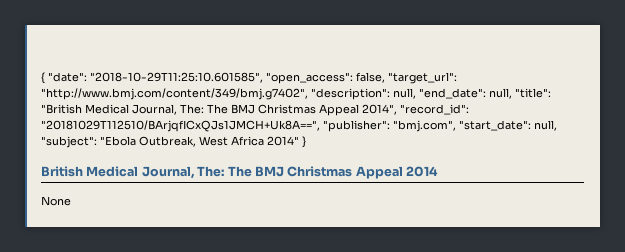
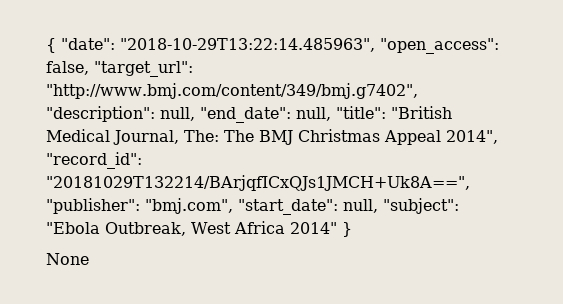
- { "date": "2018-10-29T11:25:10.601585", "open_access": false, "target_url": "http://www.bmj.com/content/349/bmj.g7402", "description": null, "end_date": null, "title": "British Medical Journal, The: The BMJ Christmas Appeal 2014", "record_id": "20181029T112510/BArjqfICxQJs1JMCH+Uk8A==", "publisher": "bmj.com", "start_date": null, "subject": "Ebola Outbreak, West Africa 2014" }
+ { "date": "2018-10-29T13:22:14.485963", "open_access": false, "target_url": "http://www.bmj.com/content/349/bmj.g7402", "description": null, "end_date": null, "title": "British Medical Journal, The: The BMJ Christmas Appeal 2014", "record_id": "20181029T132214/BArjqfICxQJs1JMCH+Uk8A==", "publisher": "bmj.com", "start_date": null, "subject": "Ebola Outbreak, West Africa 2014" }
- British Medical Journal, The: The BMJ Christmas Appeal 2014

